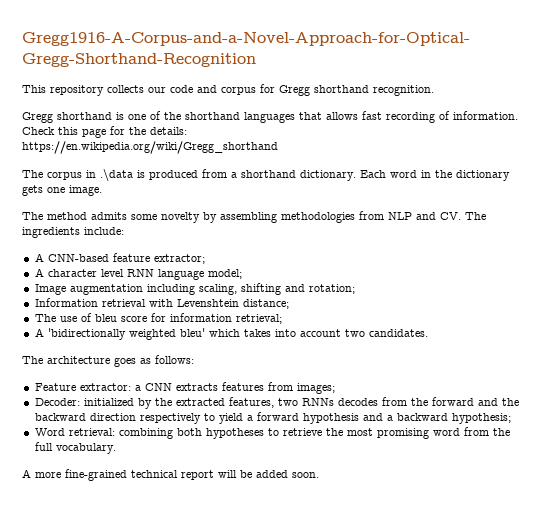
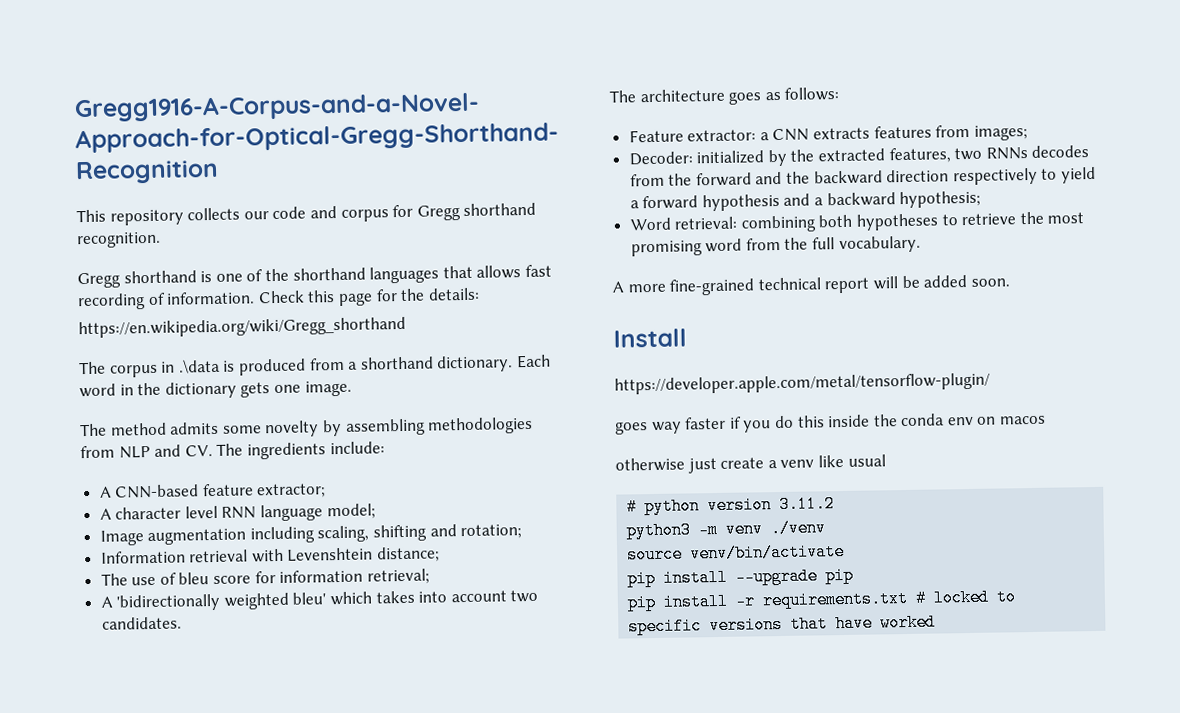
+ Install
+ https://developer.apple.com/metal/tensorflow-plugin/
+ goes way faster if you do this inside the conda env on macos
+ otherwise just create a venv like usual
+ # python version 3.11.2
+ python3 -m venv ./venv
+ source venv/bin/activate
+ pip install --upgrade pip
+ pip install -r requirements.txt # locked to specific versions that have worked

